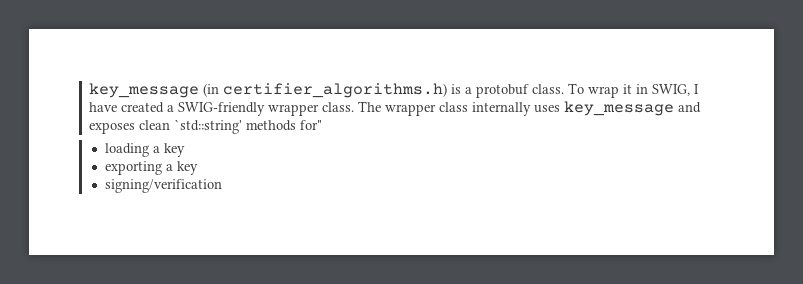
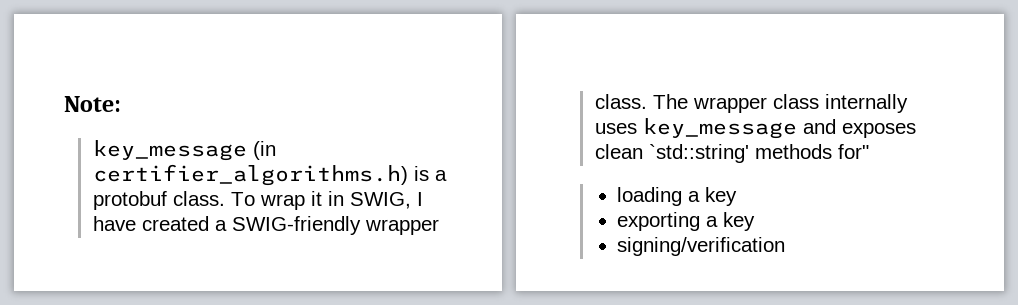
+ Note:

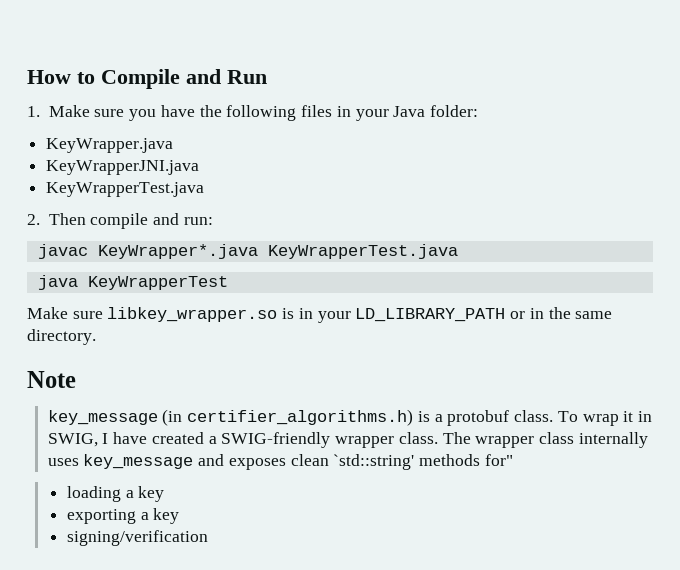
- Note:
+ How to Compile and Run
+ 1. Make sure you have the following files in your Java folder:
+ KeyWrapper.java
+ KeyWrapperJNI.java
+ KeyWrapperTest.java
+ 2. Then compile and run:
+ javac KeyWrapper*.java KeyWrapperTest.java
+ java KeyWrapperTest
+ Make sure libkey_wrapper.so is in your LD_LIBRARY_PATH or in the same directory.
+ Note

